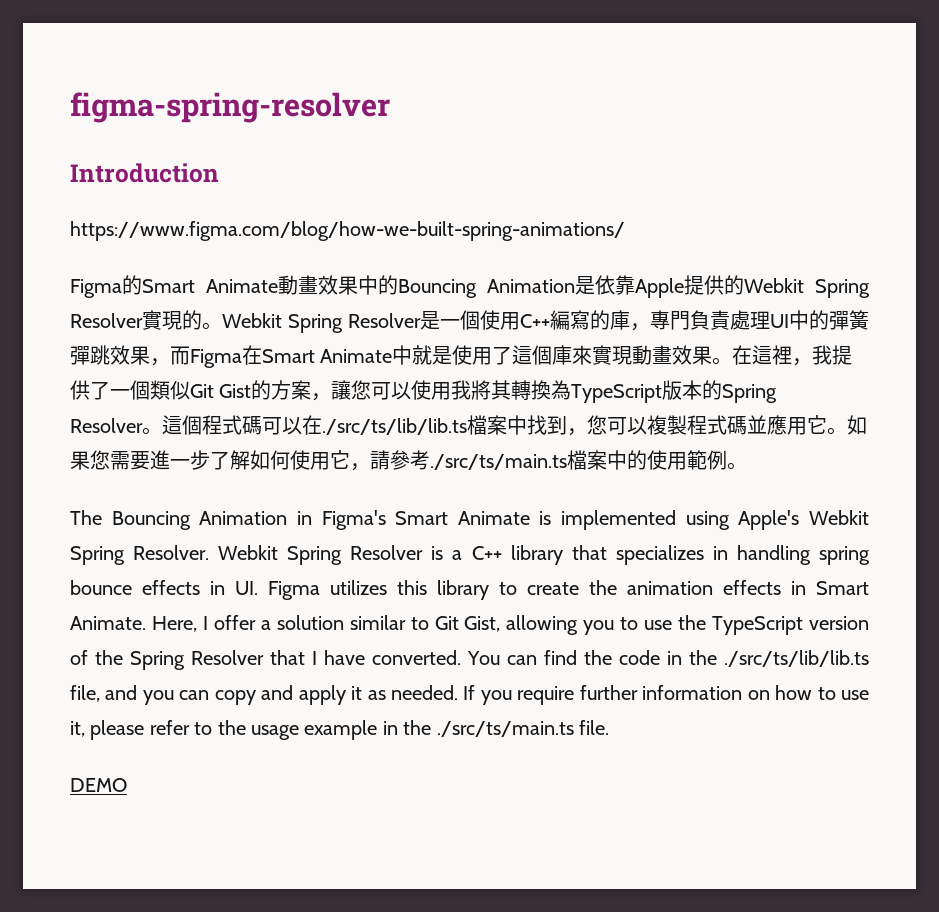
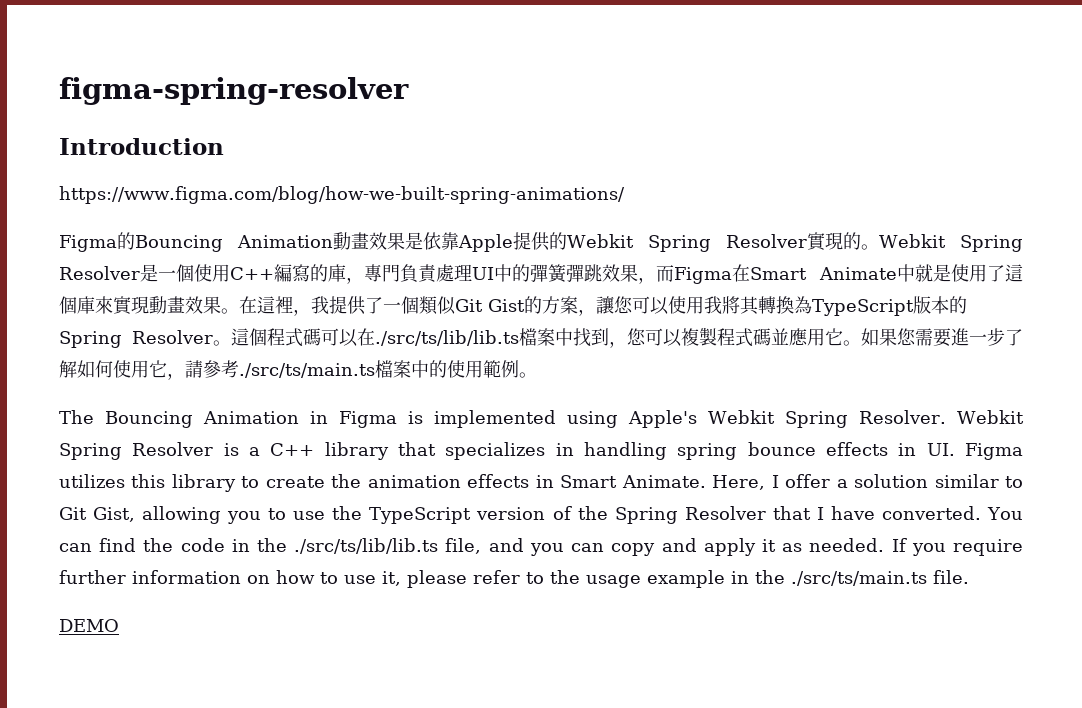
- Figma的Smart Animate動畫效果中的Bouncing Animation是依靠Apple提供的Webkit Spring Resolver實現的。
+ Figma的Bouncing Animation動畫效果是依靠Apple提供的Webkit Spring Resolver實現的。
- The Bouncing Animation in Figma's Smart Animate is implemented using Apple's Webkit Spring Resolver.
+ The Bouncing Animation in Figma is implemented using Apple's Webkit Spring Resolver.

